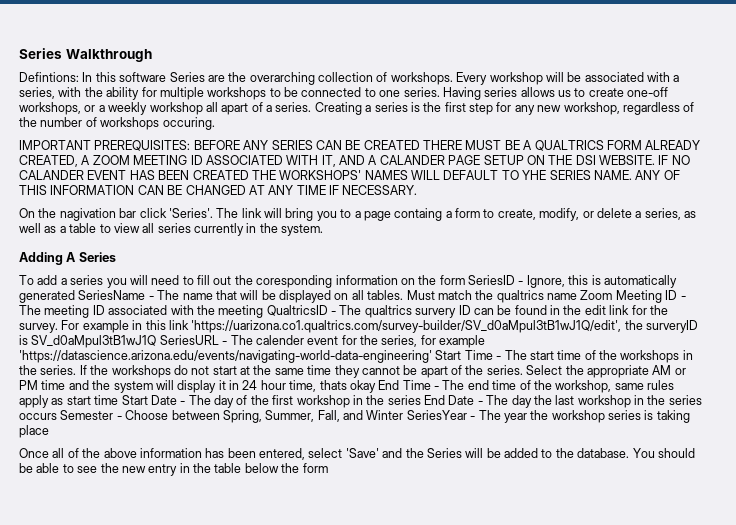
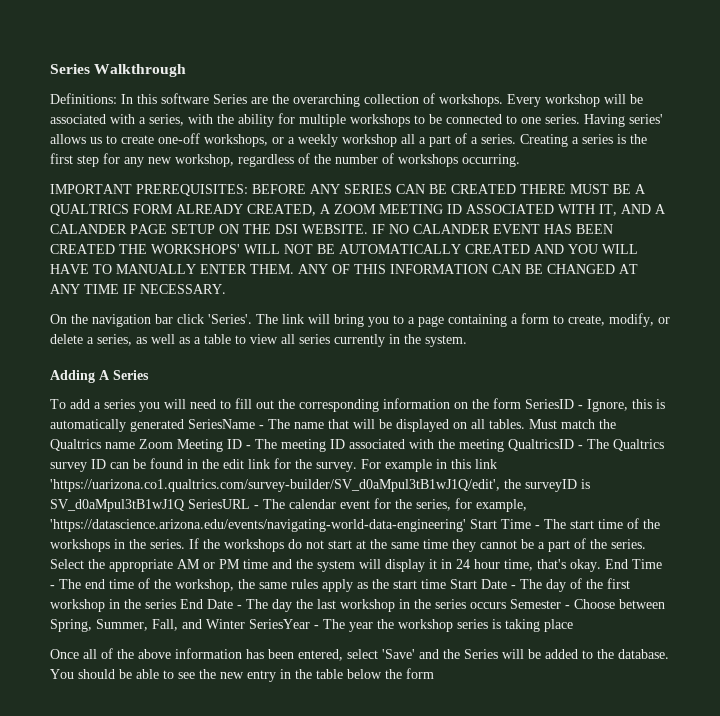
- Defintions: In this software Series are the overarching collection of workshops.
+ Definitions: In this software Series are the overarching collection of workshops.
- Having series allows us to create one-off workshops, or a weekly workshop all apart of a series.
+ Having series' allows us to create one-off workshops, or a weekly workshop all a part of a series.
- Creating a series is the first step for any new workshop, regardless of the number of workshops occuring.
+ Creating a series is the first step for any new workshop, regardless of the number of workshops occurring.
- IF NO CALANDER EVENT HAS BEEN CREATED THE WORKSHOPS' NAMES WILL DEFAULT TO YHE SERIES NAME.
+ IF NO CALANDER EVENT HAS BEEN CREATED THE WORKSHOPS' WILL NOT BE AUTOMATICALLY CREATED AND YOU WILL HAVE TO MANUALLY ENTER THEM.
- On the nagivation bar click 'Series'.
+ On the navigation bar click 'Series'.
- The link will bring you to a page containg a form to create, modify, or delete a series, as well as a table to view all series currently in the system.
+ The link will bring you to a page containing a form to create, modify, or delete a series, as well as a table to view all series currently in the system.
- To add a series you will need to fill out the coresponding information on the form SeriesID - Ignore, this is automatically generated SeriesName - The name that will be displayed on all tables.
+ To add a series you will need to fill out the corresponding information on the form SeriesID - Ignore, this is automatically generated SeriesName - The name that will be displayed on all tables.
- Must match the qualtrics name Zoom Meeting ID - The meeting ID associated with the meeting QualtricsID - The qualtrics survery ID can be found in the edit link for the survey.
+ Must match the Qualtrics name Zoom Meeting ID - The meeting ID associated with the meeting QualtricsID - The Qualtrics survey ID can be found in the edit link for the survey.
- For example in this link 'https://uarizona.co1.qualtrics.com/survey-builder/SV_d0aMpul3tB1wJ1Q/edit', the surveryID is SV_d0aMpul3tB1wJ1Q SeriesURL - The calender event for the series, for example 'https://datascience.arizona.edu/events/navigating-world-data-engineering' Start Time - The start time of the workshops in the series.
+ For example in this link 'https://uarizona.co1.qualtrics.com/survey-builder/SV_d0aMpul3tB1wJ1Q/edit', the surveyID is SV_d0aMpul3tB1wJ1Q SeriesURL - The calendar event for the series, for example, 'https://datascience.arizona.edu/events/navigating-world-data-engineering' Start Time - The start time of the workshops in the series.
- If the workshops do not start at the same time they cannot be apart of the series.
+ If the workshops do not start at the same time they cannot be a part of the series.
- Select the appropriate AM or PM time and the system will display it in 24 hour time, thats okay End Time - The end time of the workshop, same rules apply as start time Start Date - The day of the first workshop in the series End Date - The day the last workshop in the series occurs Semester - Choose between Spring, Summer, Fall, and Winter SeriesYear - The year the workshop series is taking place
+ Select the appropriate AM or PM time and the system will display it in 24 hour time, that's okay. End Time - The end time of the workshop, the same rules apply as the start time Start Date - The day of the first workshop in the series End Date - The day the last workshop in the series occurs Semester - Choose between Spring, Summer, Fall, and Winter SeriesYear - The year the workshop series is taking place

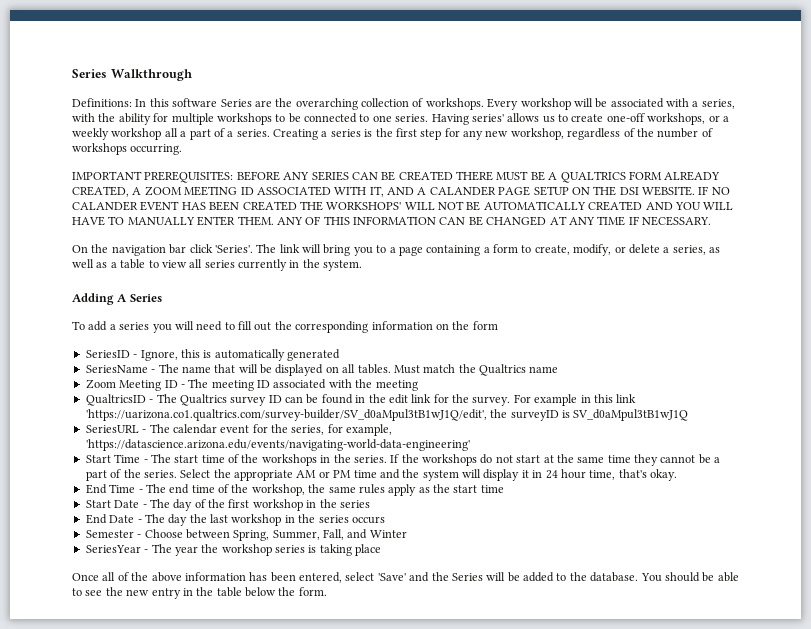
- To add a series you will need to fill out the corresponding information on the form SeriesID - Ignore, this is automatically generated SeriesName - The name that will be displayed on all tables.
+ To add a series you will need to fill out the corresponding information on the form
+ SeriesID - Ignore, this is automatically generated
+ SeriesName - The name that will be displayed on all tables.
- Must match the Qualtrics name Zoom Meeting ID - The meeting ID associated with the meeting QualtricsID - The Qualtrics survey ID can be found in the edit link for the survey.
+ Must match the Qualtrics name
+ Zoom Meeting ID - The meeting ID associated with the meeting
+ QualtricsID - The Qualtrics survey ID can be found in the edit link for the survey.
- For example in this link 'https://uarizona.co1.qualtrics.com/survey-builder/SV_d0aMpul3tB1wJ1Q/edit', the surveyID is SV_d0aMpul3tB1wJ1Q SeriesURL - The calendar event for the series, for example, 'https://datascience.arizona.edu/events/navigating-world-data-engineering' Start Time - The start time of the workshops in the series.
+ For example in this link 'https://uarizona.co1.qualtrics.com/survey-builder/SV_d0aMpul3tB1wJ1Q/edit', the surveyID is SV_d0aMpul3tB1wJ1Q
+ SeriesURL - The calendar event for the series, for example, 'https://datascience.arizona.edu/events/navigating-world-data-engineering'
+ Start Time - The start time of the workshops in the series.
- Select the appropriate AM or PM time and the system will display it in 24 hour time, that's okay. End Time - The end time of the workshop, the same rules apply as the start time Start Date - The day of the first workshop in the series End Date - The day the last workshop in the series occurs Semester - Choose between Spring, Summer, Fall, and Winter SeriesYear - The year the workshop series is taking place
+ Select the appropriate AM or PM time and the system will display it in 24 hour time, that's okay.
+ End Time - The end time of the workshop, the same rules apply as the start time
+ Start Date - The day of the first workshop in the series
+ End Date - The day the last workshop in the series occurs
+ Semester - Choose between Spring, Summer, Fall, and Winter
+ SeriesYear - The year the workshop series is taking place
- You should be able to see the new entry in the table below the form
+ You should be able to see the new entry in the table below the form.

